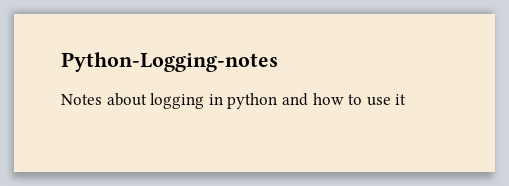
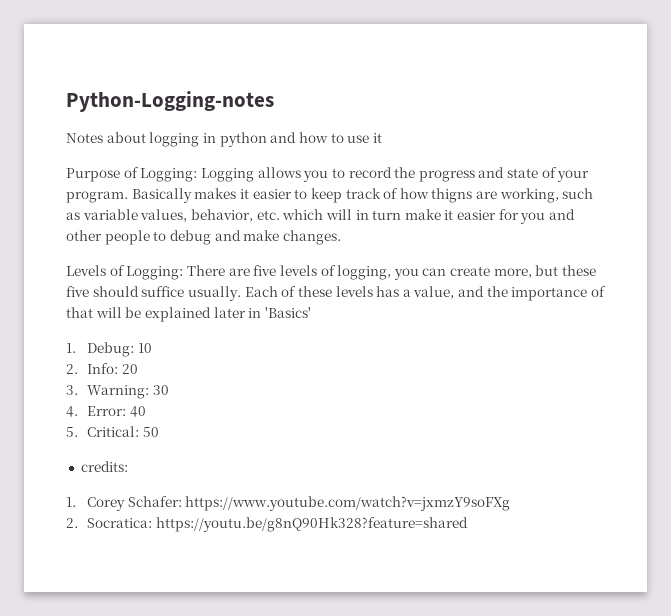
+ Purpose of Logging: Logging allows you to record the progress and state of your program. Basically makes it easier to keep track of how thigns are working, such as variable values, behavior, etc. which will in turn make it easier for you and other people to debug and make changes.
+ Levels of Logging: There are five levels of logging, you can create more, but these five should suffice usually. Each of these levels has a value, and the importance of that will be explained later in 'Basics'
+ 1. Debug: 10
+ 2. Info: 20
+ 3. Warning: 30
+ 4. Error: 40
+ 5. Critical: 50
+ credits:
+ 1. Corey Schafer: https://www.youtube.com/watch?v=jxmzY9soFXg
+ 2. Socratica: https://youtu.be/g8nQ90Hk328?feature=shared

